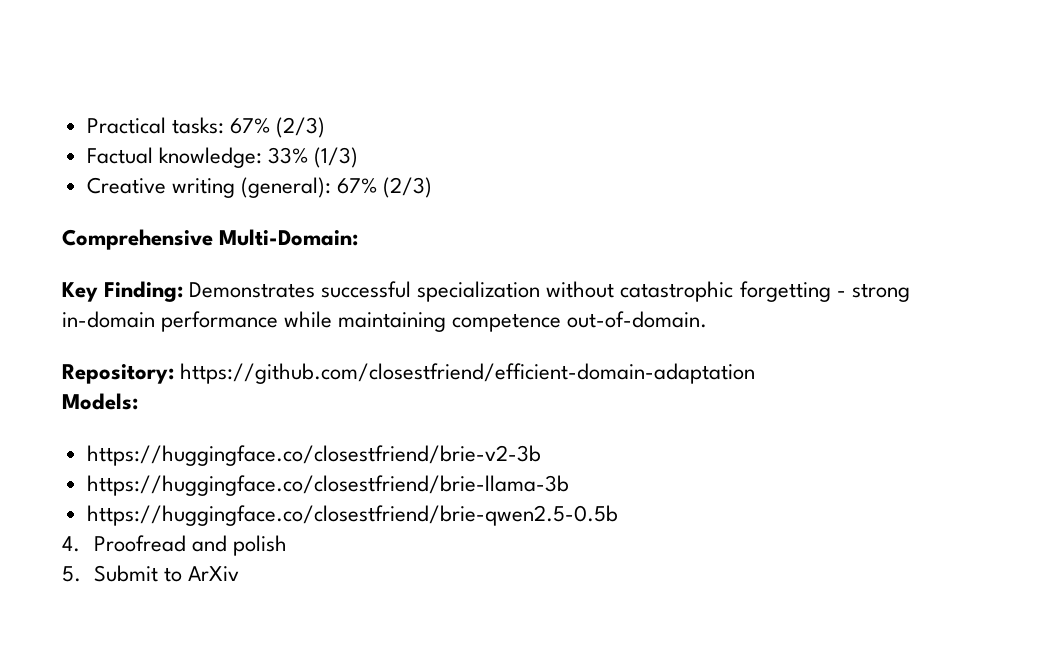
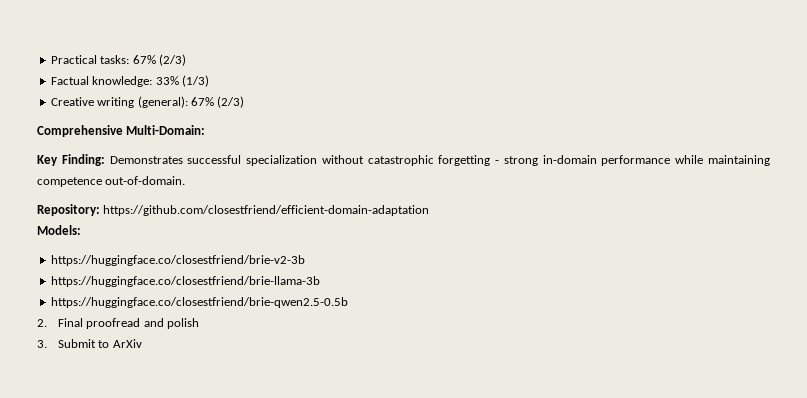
- 4. Proofread and polish
+ 2. Final proofread and polish
- 5. Submit to ArXiv
+ 3. Submit to ArXiv

